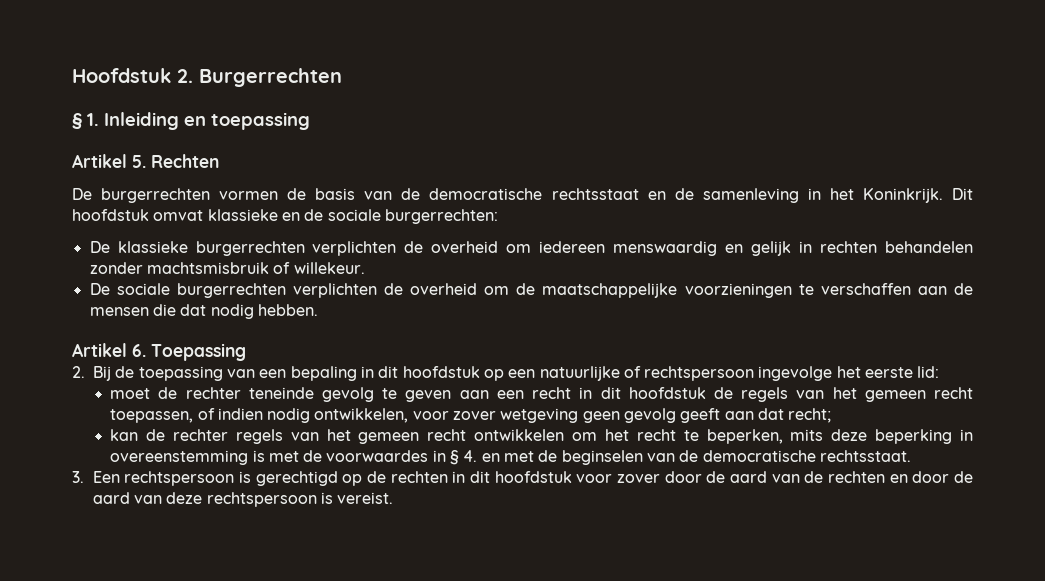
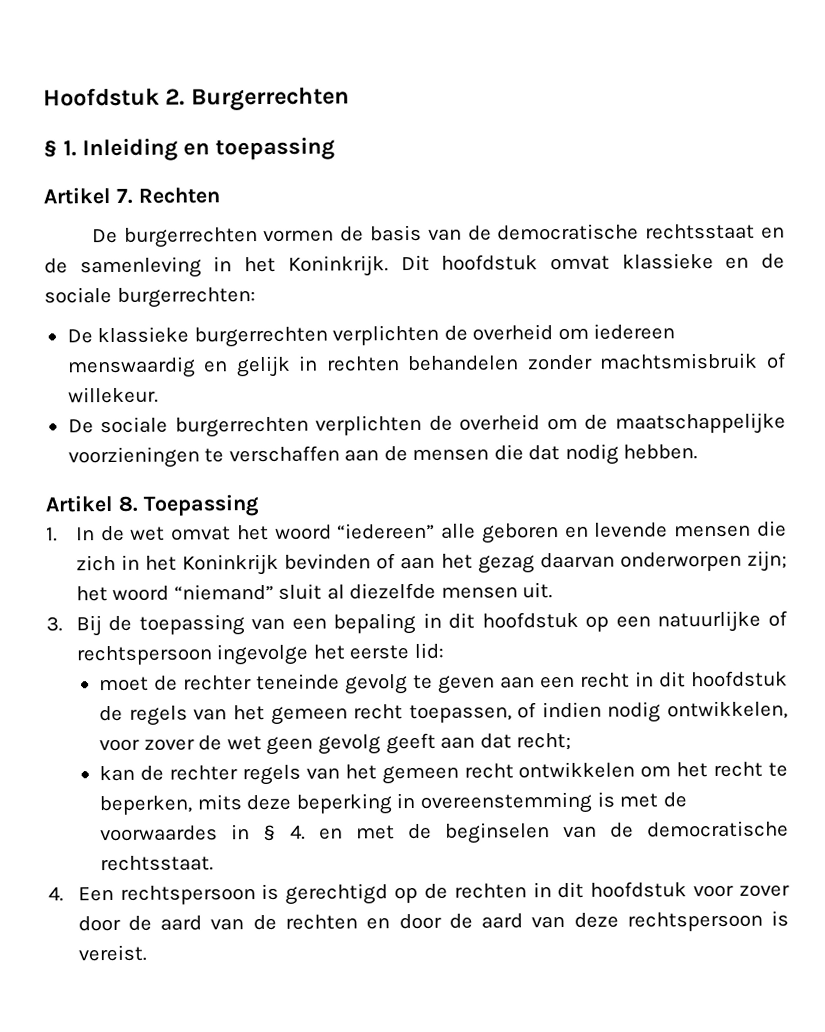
- Artikel 5. Rechten
+ Artikel 7. Rechten
- Artikel 6. Toepassing
+ Artikel 8. Toepassing
- 2. Bij de toepassing van een bepaling in dit hoofdstuk op een natuurlijke of rechtspersoon ingevolge het eerste lid:
+ 1. In de wet omvat het woord “iedereen” alle geboren en levende mensen die zich in het Koninkrijk bevinden of aan het gezag daarvan onderworpen zijn; het woord “niemand” sluit al diezelfde mensen uit.
+ 3. Bij de toepassing van een bepaling in dit hoofdstuk op een natuurlijke of rechtspersoon ingevolge het eerste lid:
- moet de rechter teneinde gevolg te geven aan een recht in dit hoofdstuk de regels van het gemeen recht toepassen, of indien nodig ontwikkelen, voor zover wetgeving geen gevolg geeft aan dat recht;
+ moet de rechter teneinde gevolg te geven aan een recht in dit hoofdstuk de regels van het gemeen recht toepassen, of indien nodig ontwikkelen, voor zover de wet geen gevolg geeft aan dat recht;
- 3. Een rechtspersoon is gerechtigd op de rechten in dit hoofdstuk voor zover door de aard van de rechten en door de aard van deze rechtspersoon is vereist.
+ 4. Een rechtspersoon is gerechtigd op de rechten in dit hoofdstuk voor zover door de aard van de rechten en door de aard van deze rechtspersoon is vereist.

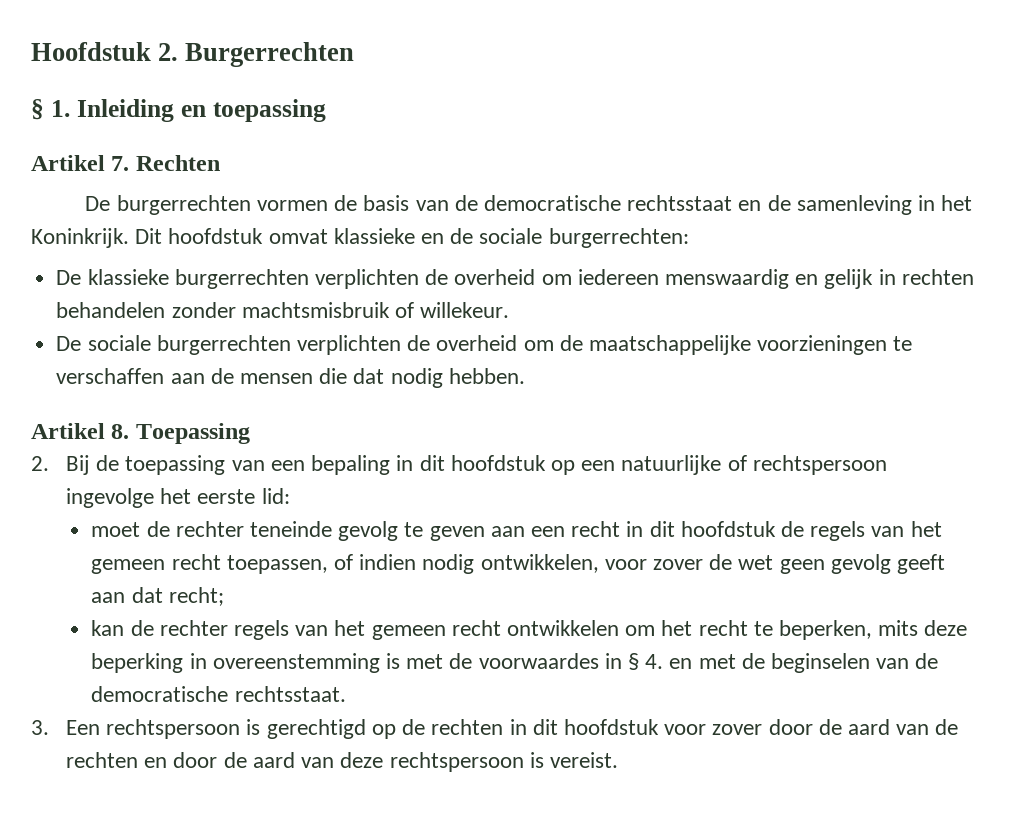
- 1. In de wet omvat het woord “iedereen” alle geboren en levende mensen die zich in het Koninkrijk bevinden of aan het gezag daarvan onderworpen zijn; het woord “niemand” sluit al diezelfde mensen uit.
- 3. Bij de toepassing van een bepaling in dit hoofdstuk op een natuurlijke of rechtspersoon ingevolge het eerste lid:
+ 2. Bij de toepassing van een bepaling in dit hoofdstuk op een natuurlijke of rechtspersoon ingevolge het eerste lid:
- 4. Een rechtspersoon is gerechtigd op de rechten in dit hoofdstuk voor zover door de aard van de rechten en door de aard van deze rechtspersoon is vereist.
+ 3. Een rechtspersoon is gerechtigd op de rechten in dit hoofdstuk voor zover door de aard van de rechten en door de aard van deze rechtspersoon is vereist.

